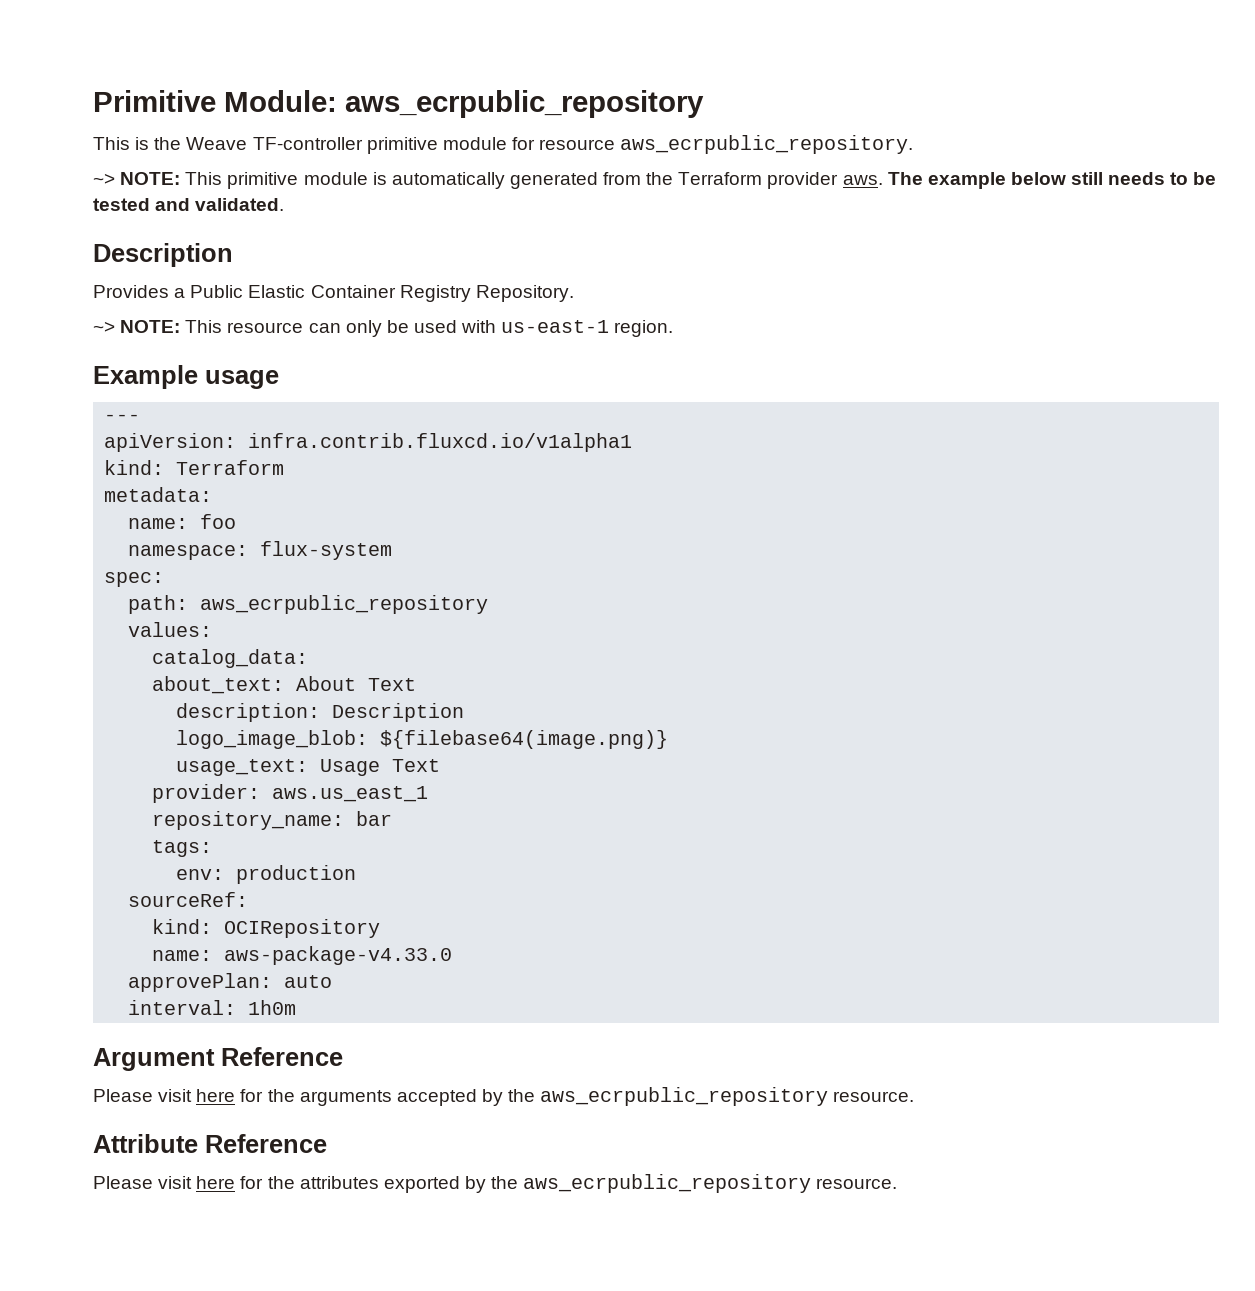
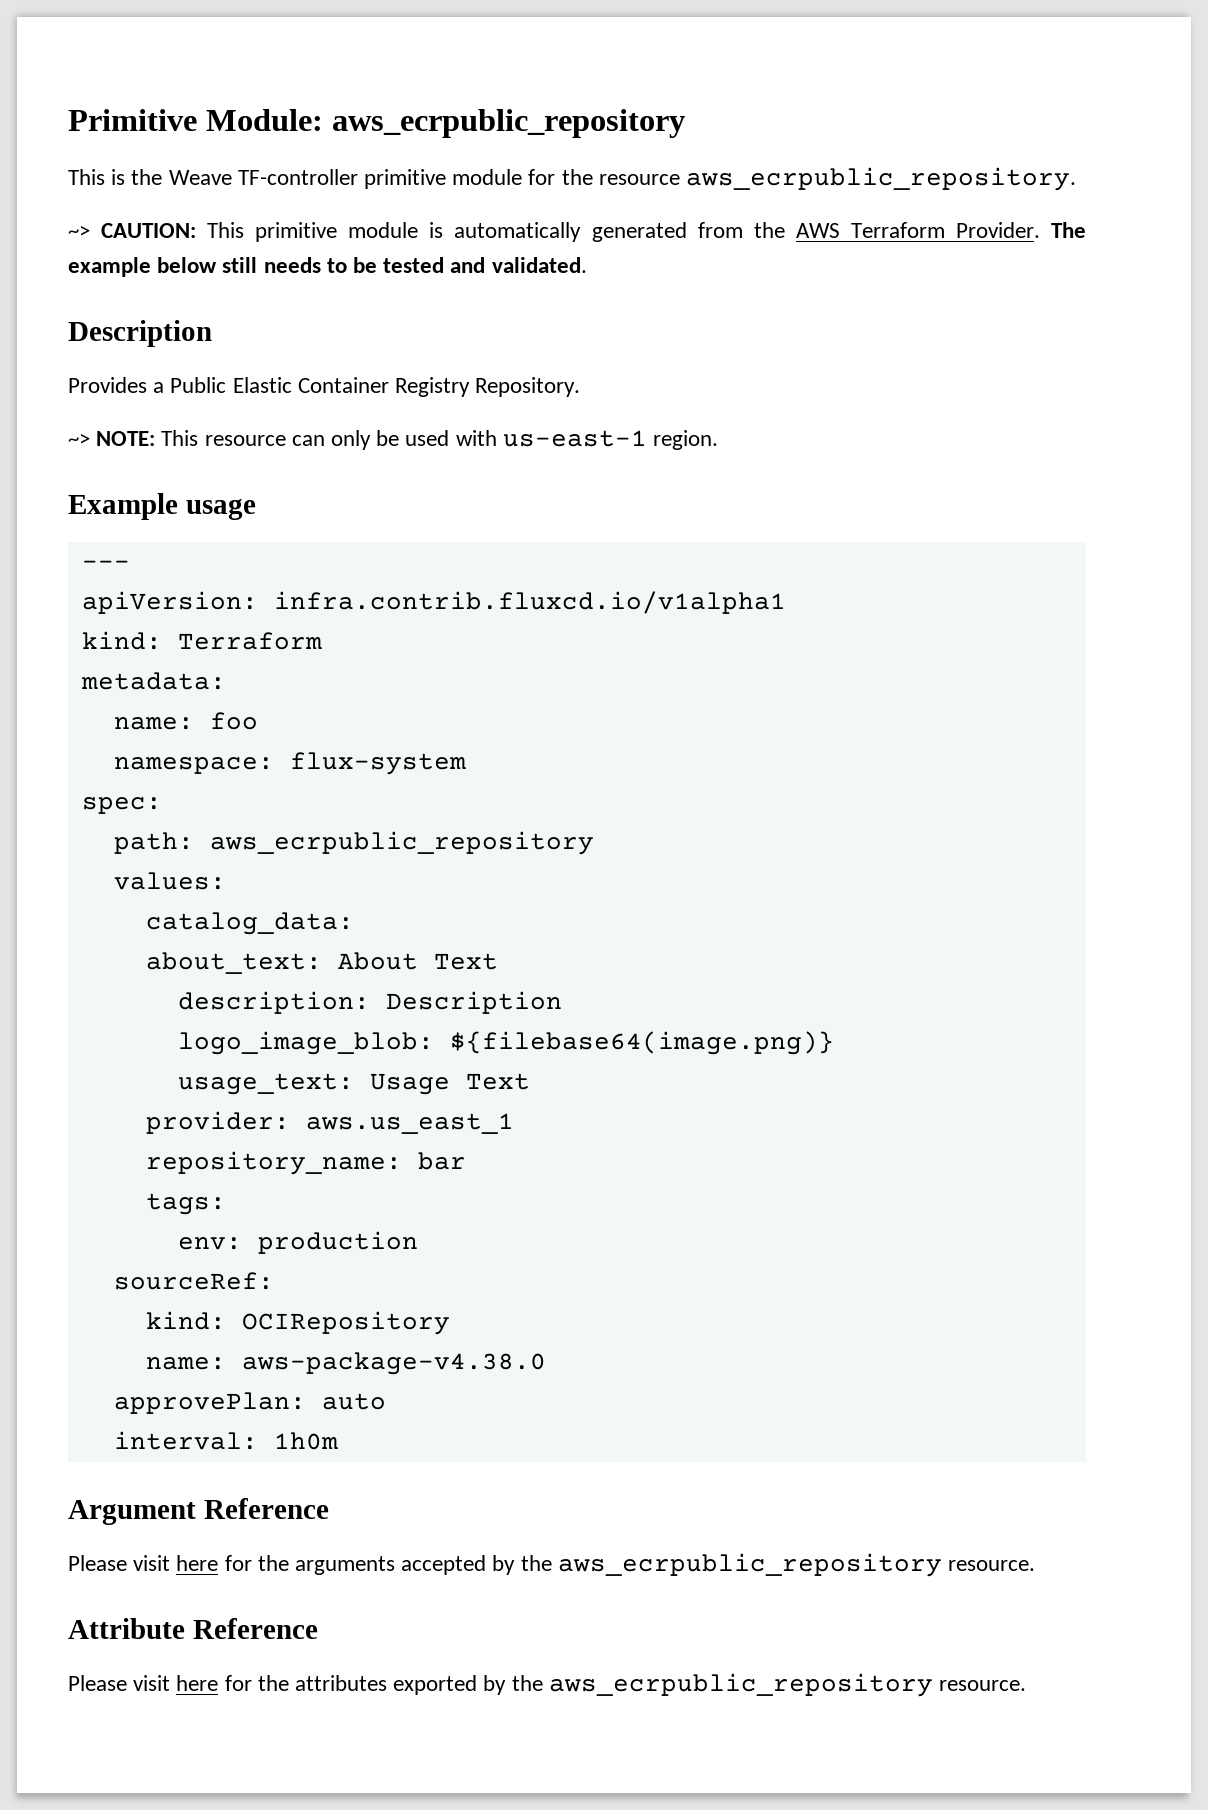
- This is the Weave TF-controller primitive module for resource aws_ecrpublic_repository.
+ This is the Weave TF-controller primitive module for the resource aws_ecrpublic_repository.
- ~> NOTE: This primitive module is automatically generated from the Terraform provider aws.
+ ~> CAUTION: This primitive module is automatically generated from the AWS Terraform Provider.
- name: aws-package-v4.33.0
+ name: aws-package-v4.38.0

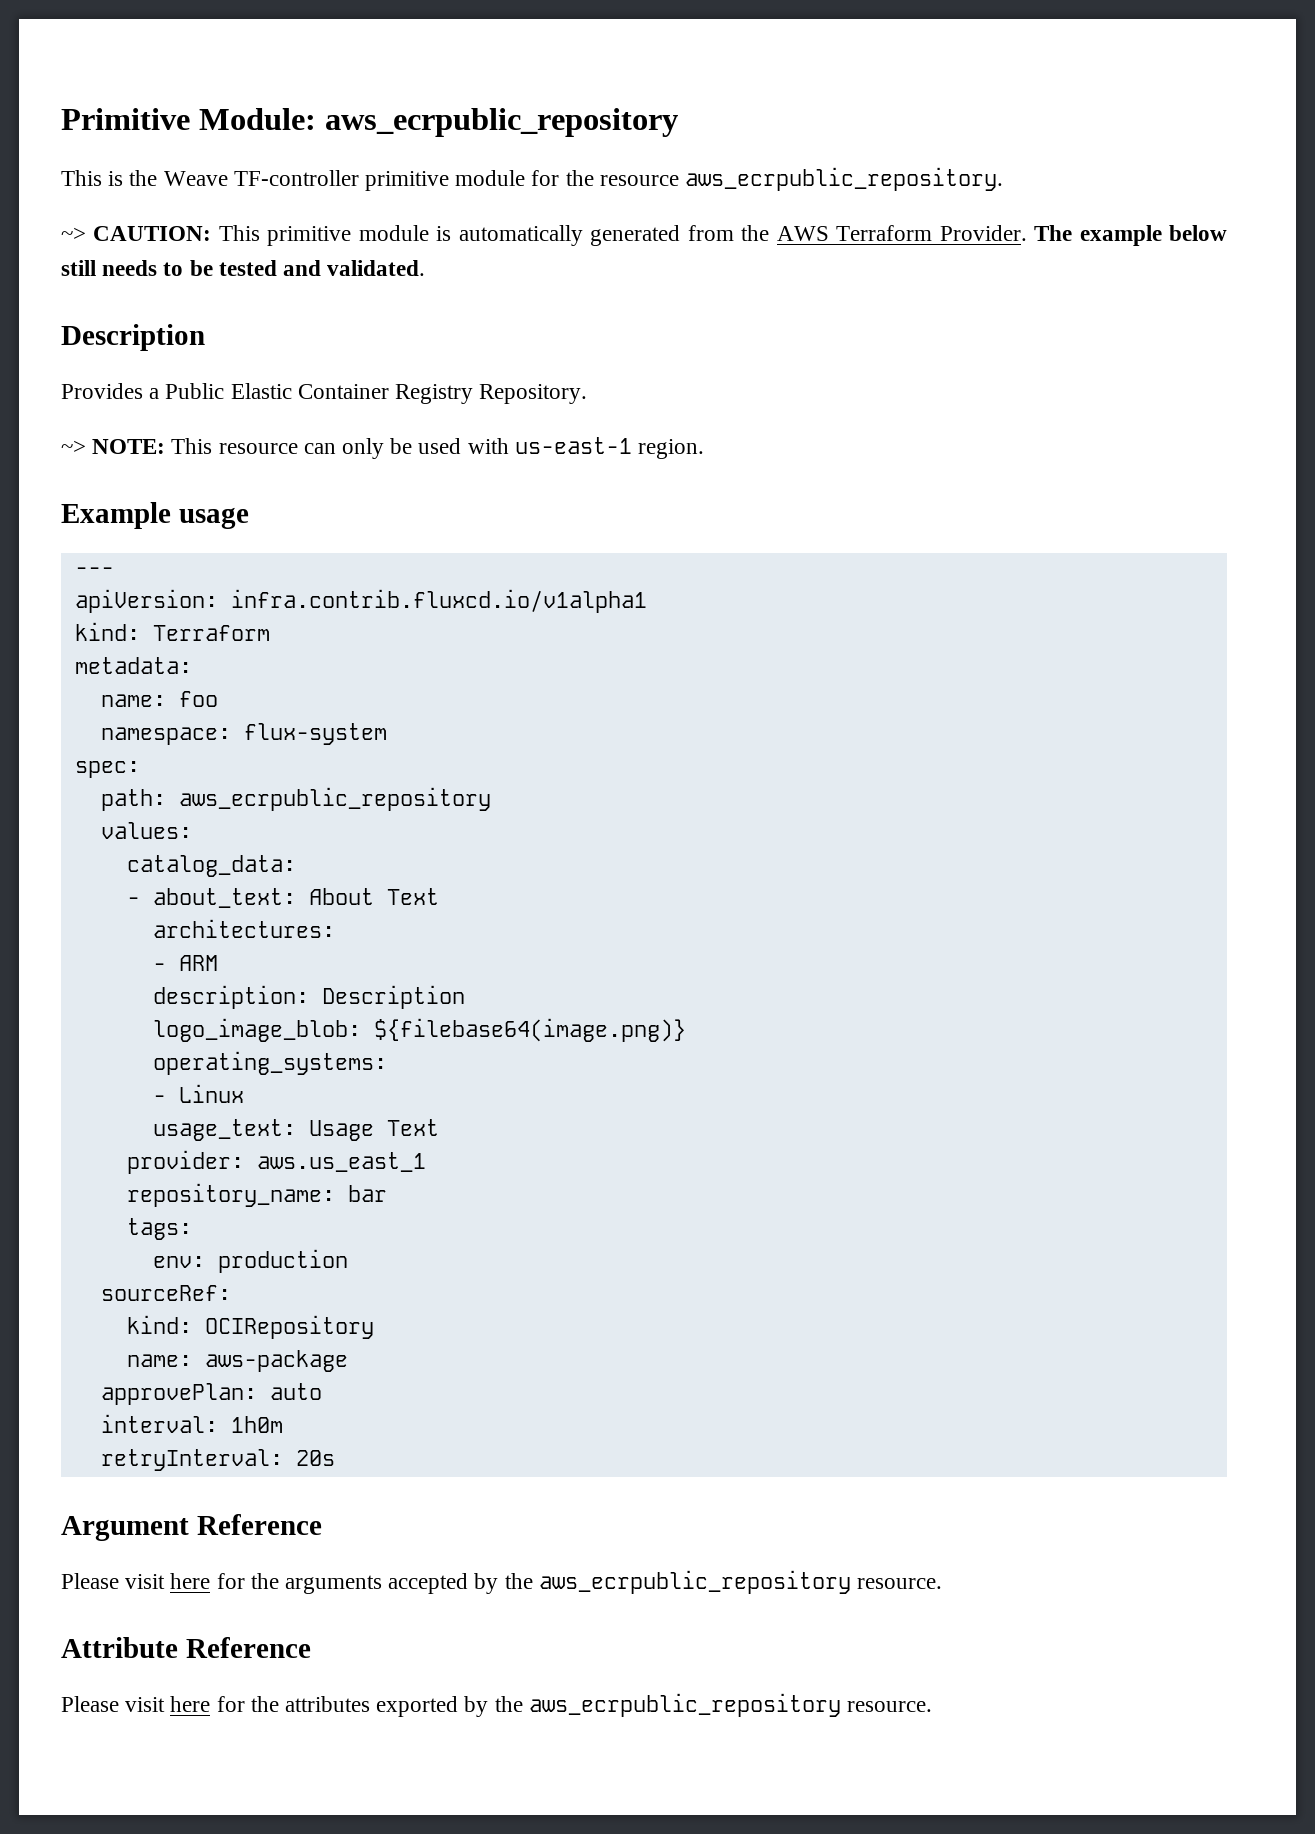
- about_text: About Text
+ - about_text: About Text
+ architectures:
+ - ARM
+ operating_systems:
+ - Linux
- name: aws-package-v4.38.0
+ name: aws-package
+ retryInterval: 20s

